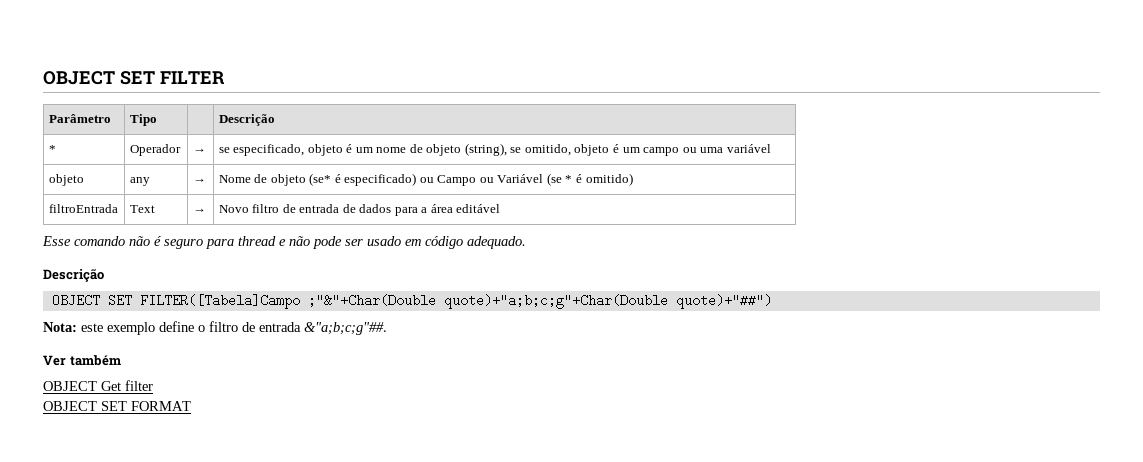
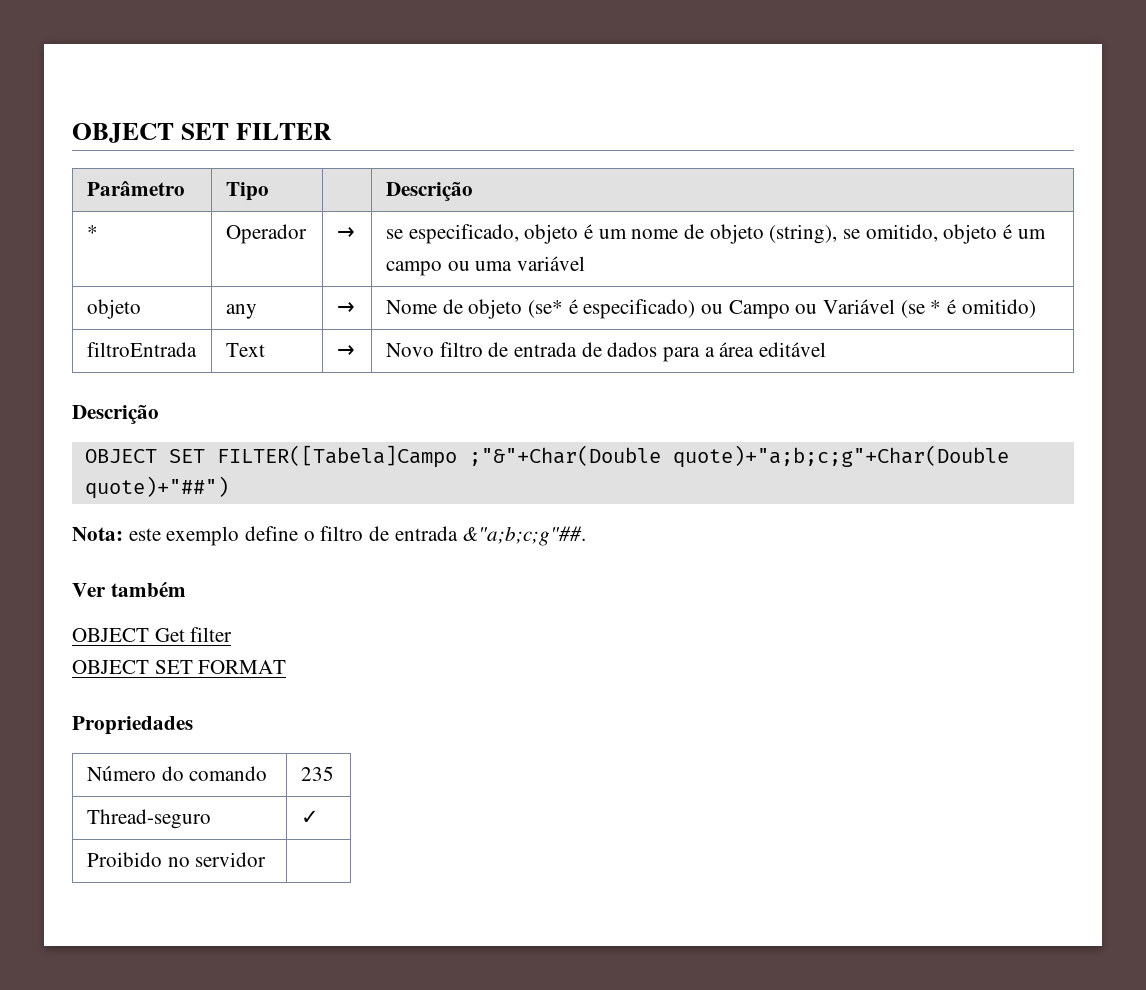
- Esse comando não é seguro para thread e não pode ser usado em código adequado.
+ Propriedades
+ Número do comando | 235
+ Thread-seguro | ✓
+ Proibido no servidor |

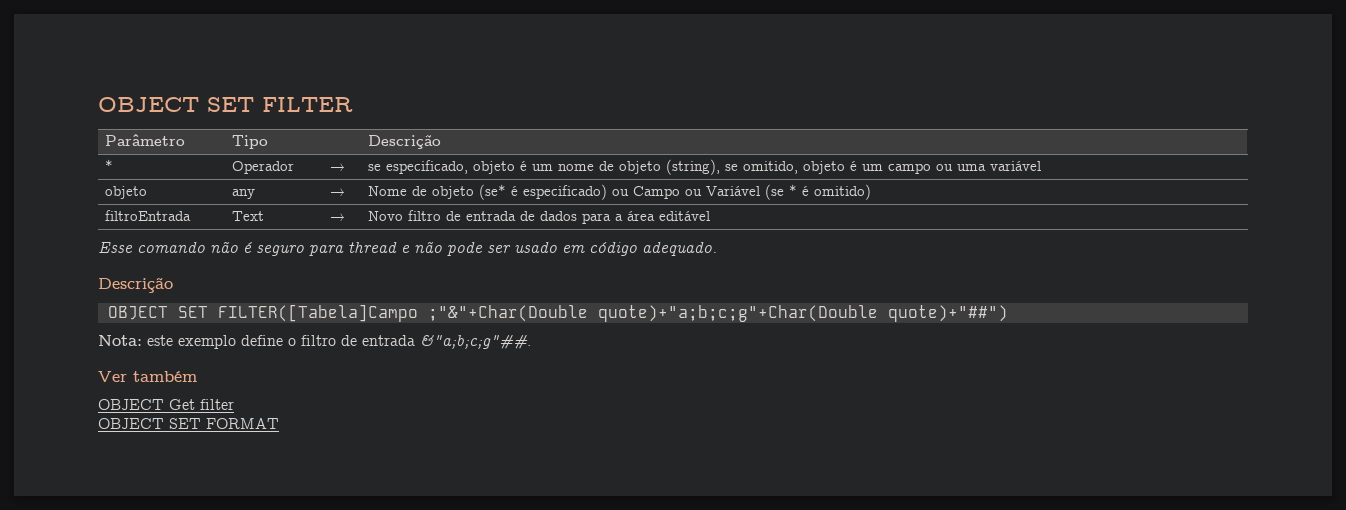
+ Esse comando não é seguro para thread e não pode ser usado em código adequado.
- Propriedades
- Número do comando | 235
- Thread-seguro | ✓
- Proibido no servidor |

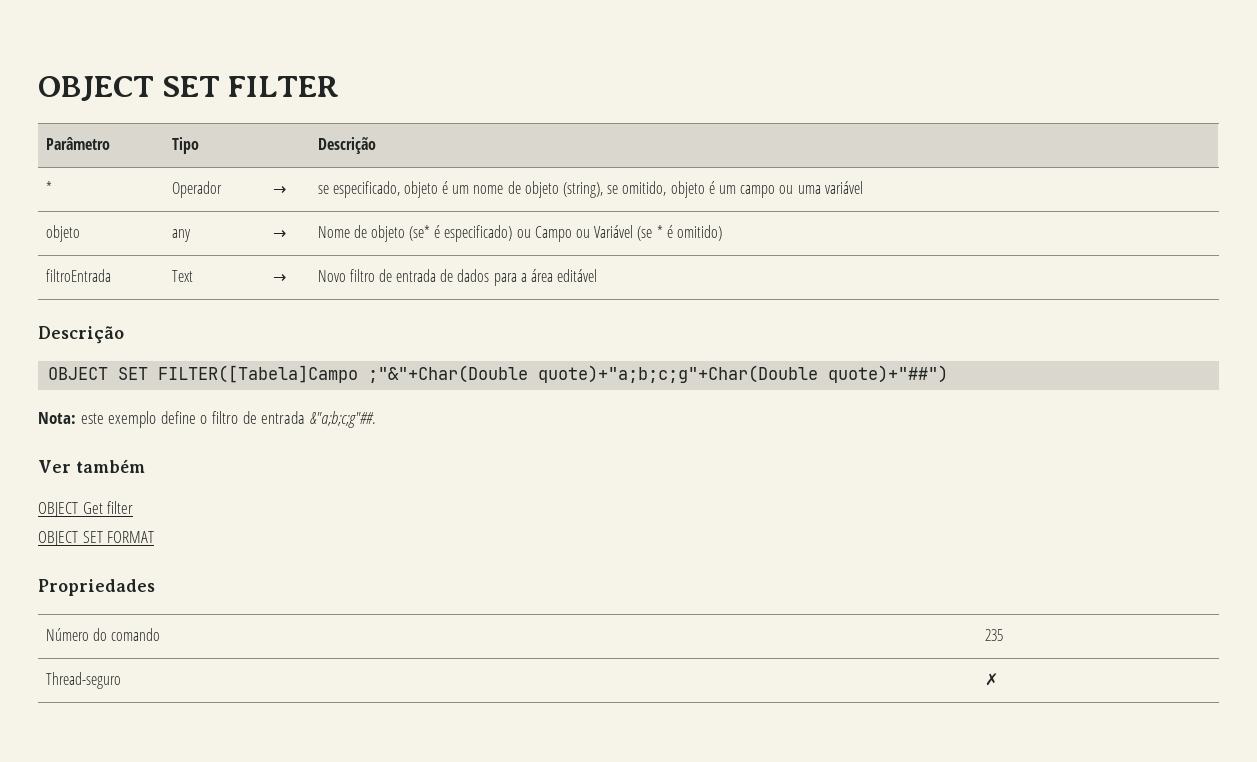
- Esse comando não é seguro para thread e não pode ser usado em código adequado.
+ Propriedades
+ Número do comando | 235
+ Thread-seguro | ✗

